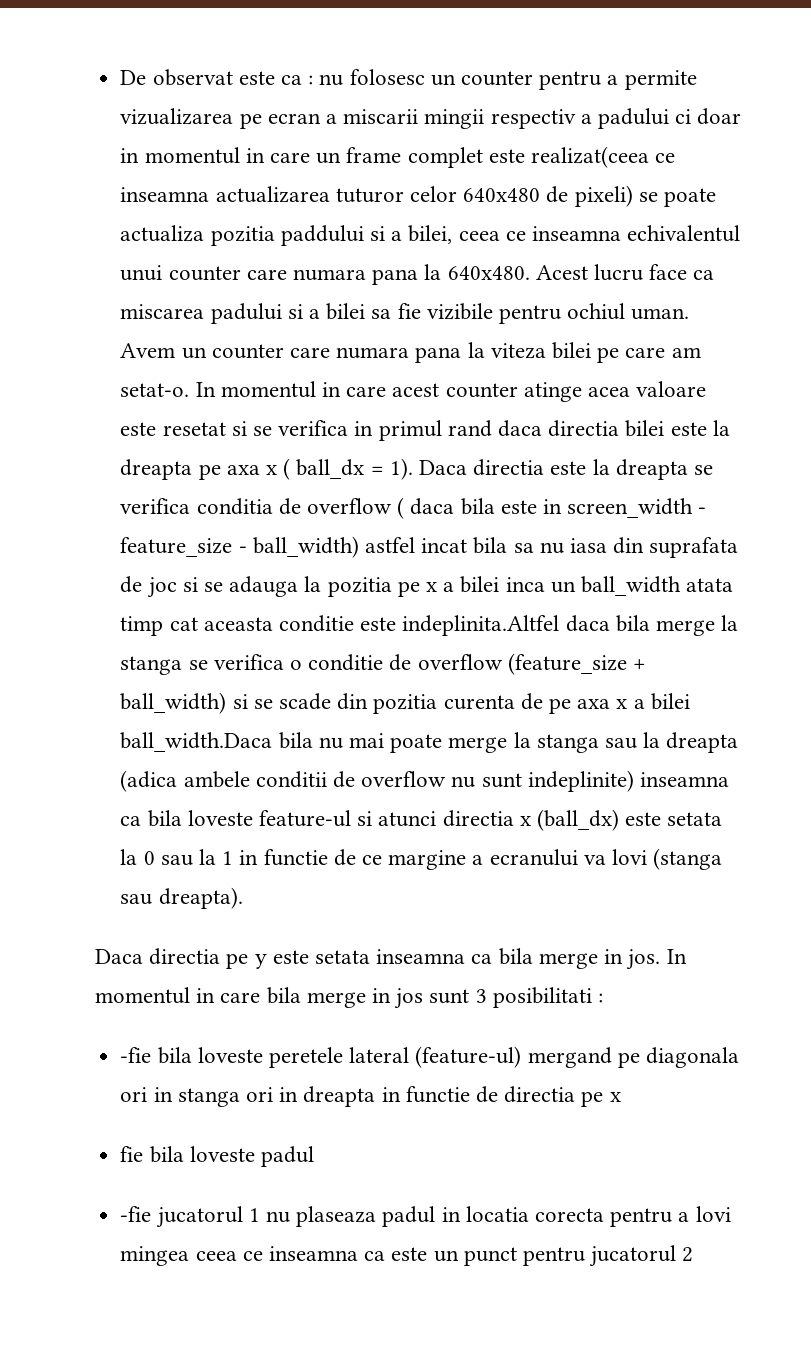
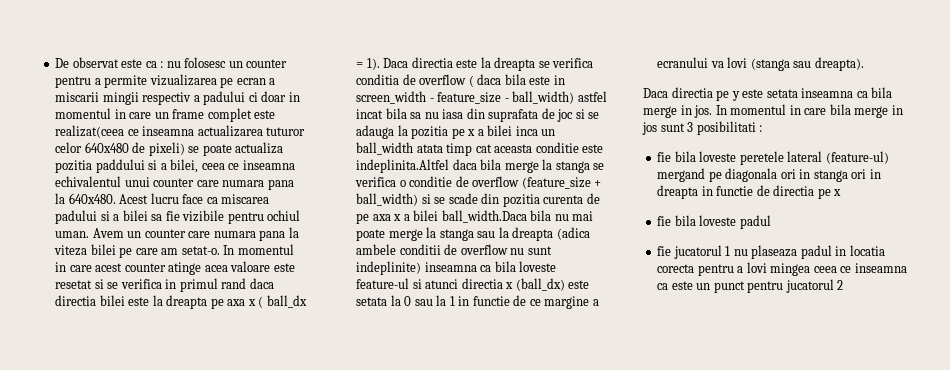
- -fie bila loveste peretele lateral (feature-ul) mergand pe diagonala ori in stanga ori in dreapta in functie de directia pe x
+ fie bila loveste peretele lateral (feature-ul) mergand pe diagonala ori in stanga ori in dreapta in functie de directia pe x
- -fie jucatorul 1 nu plaseaza padul in locatia corecta pentru a lovi mingea ceea ce inseamna ca este un punct pentru jucatorul 2
+ fie jucatorul 1 nu plaseaza padul in locatia corecta pentru a lovi mingea ceea ce inseamna ca este un punct pentru jucatorul 2

